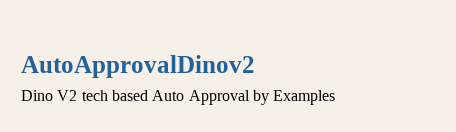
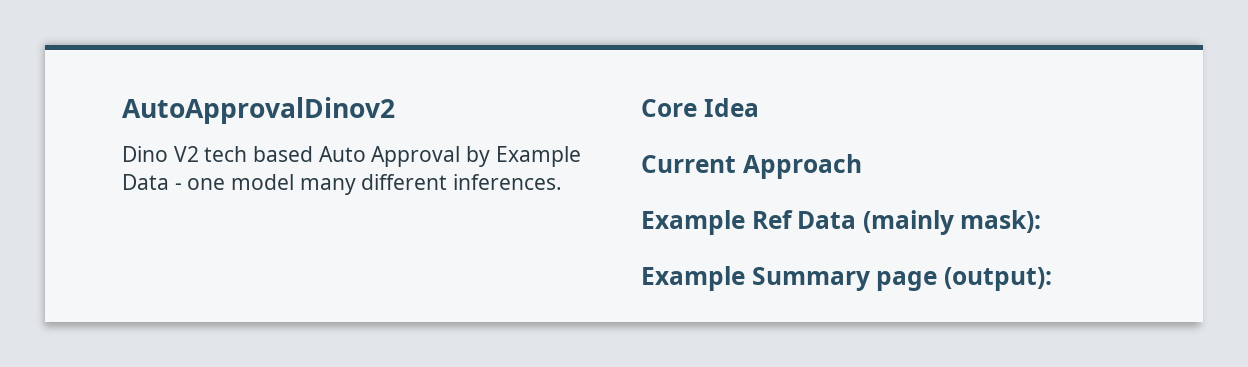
- Dino V2 tech based Auto Approval by Examples
+ Dino V2 tech based Auto Approval by Example Data - one model many different inferences.
+ Core Idea
+ Current Approach
+ Example Ref Data (mainly mask):
+ Example Summary page (output):

